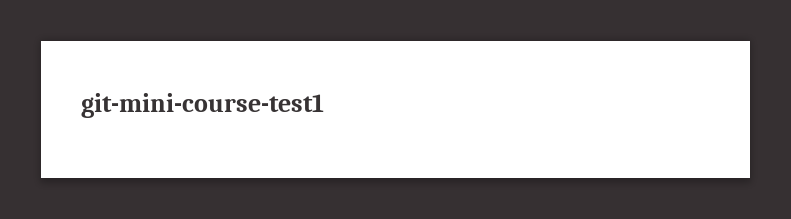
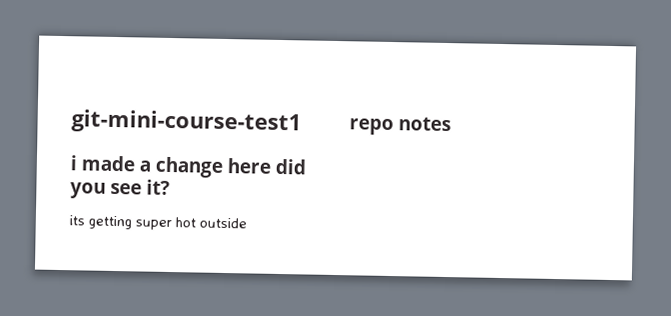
+ i made a change here did you see it?
+ its getting super hot outside
+ repo notes

